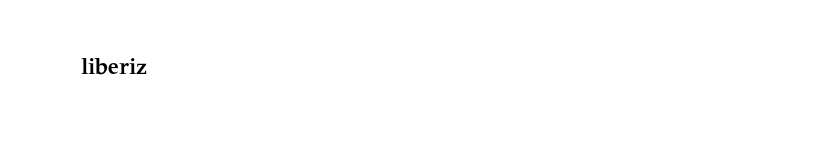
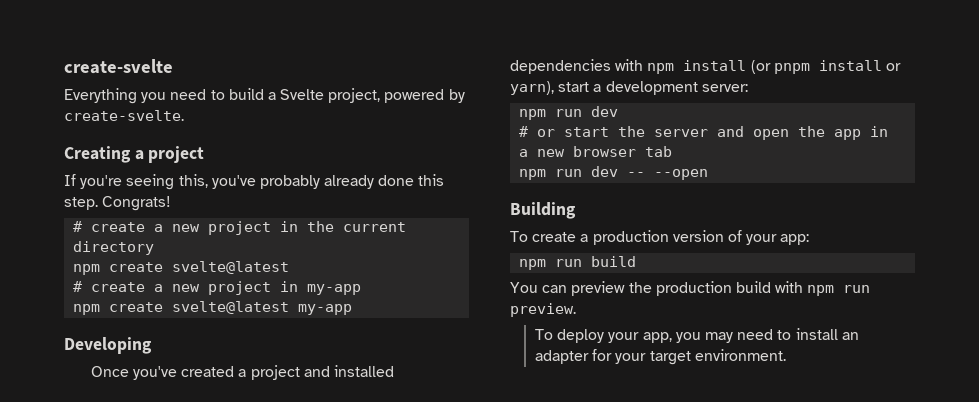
- liberiz
+ create-svelte
+ Everything you need to build a Svelte project, powered by create-svelte.
+ Creating a project
+ If you're seeing this, you've probably already done this step. Congrats!
+ # create a new project in the current directory
+ npm create svelte@latest
+ # create a new project in my-app
+ npm create svelte@latest my-app
+ Developing
+ Once you've created a project and installed dependencies with npm install (or pnpm install or yarn), start a development server:
+ npm run dev
+ # or start the server and open the app in a new browser tab
+ npm run dev -- --open
+ Building
+ To create a production version of your app:
+ npm run build
+ You can preview the production build with npm run preview.
+ To deploy your app, you may need to install an adapter for your target environment.

